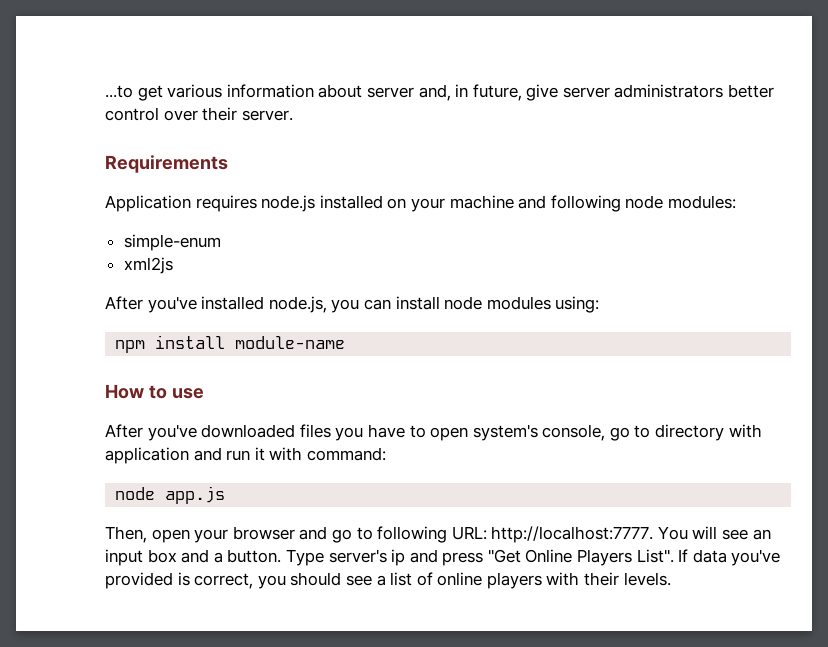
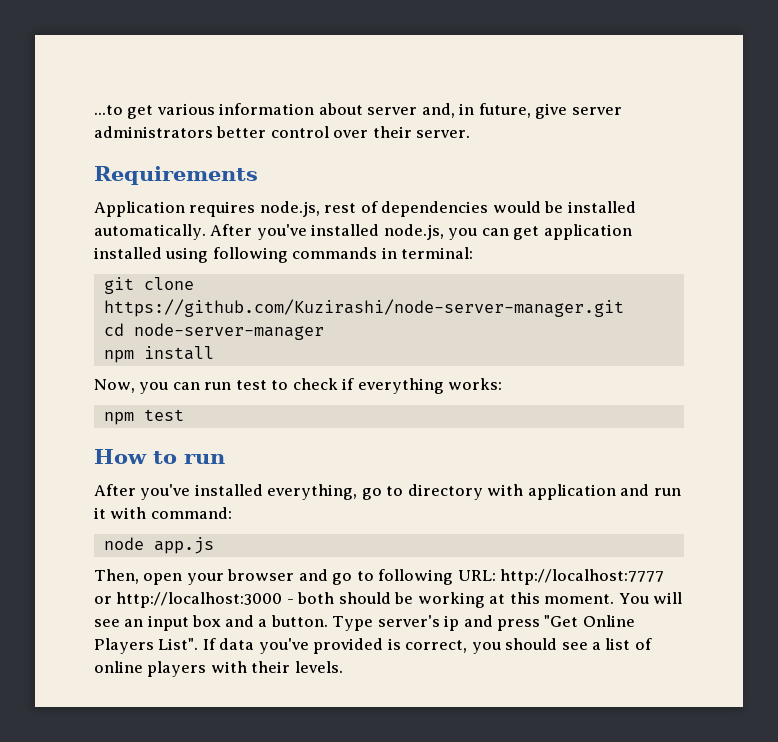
- Application requires node.js installed on your machine and following node modules:
- simple-enum
- xml2js
- After you've installed node.js, you can install node modules using:
- npm install module-name
+ Application requires node.js, rest of dependencies would be installed automatically. After you've installed node.js, you can get application installed using following commands in terminal:
+ git clone https://github.com/Kuzirashi/node-server-manager.git
+ cd node-server-manager
+ npm install
+ Now, you can run test to check if everything works:
+ npm test
- How to use
- After you've downloaded files you have to open system's console, go to directory with application and run it with command:
+ How to run
+ After you've installed everything, go to directory with application and run it with command:
- Then, open your browser and go to following URL: http://localhost:7777.
+ Then, open your browser and go to following URL: http://localhost:7777 or http://localhost:3000 - both should be working at this moment.

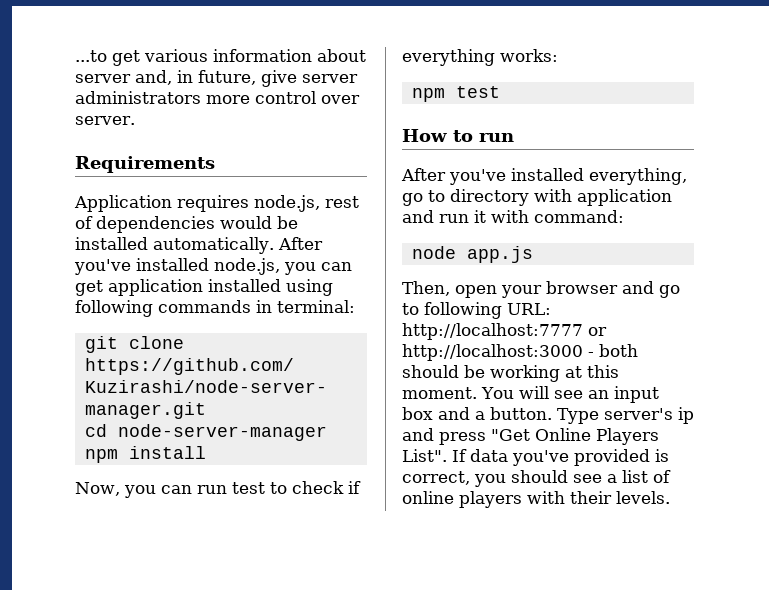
- ...to get various information about server and, in future, give server administrators better control over their server.
+ ...to get various information about server and, in future, give server administrators more control over server.

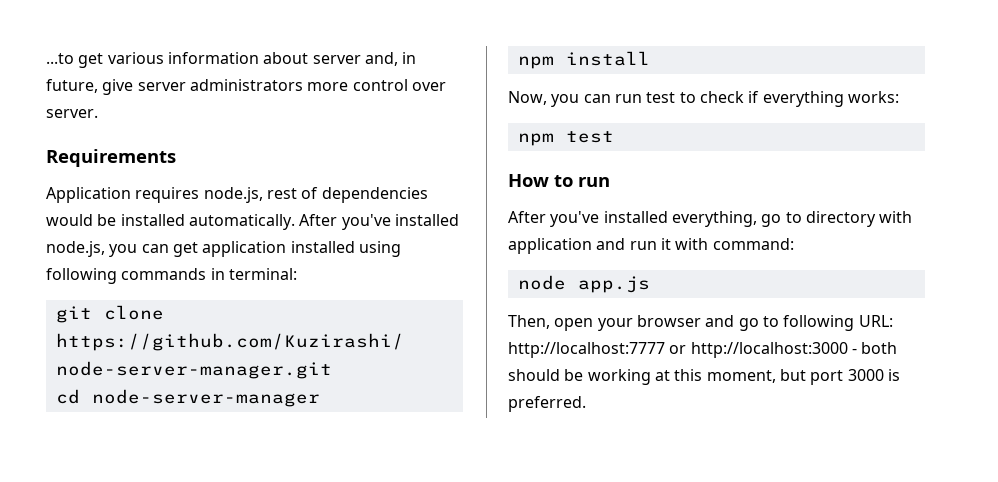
- Then, open your browser and go to following URL: http://localhost:7777 or http://localhost:3000 - both should be working at this moment. You will see an input box and a button. Type server's ip and press "Get Online Players List". If data you've provided is correct, you should see a list of online players with their levels.
+ Then, open your browser and go to following URL: http://localhost:7777 or http://localhost:3000 - both should be working at this moment, but port 3000 is preferred.

